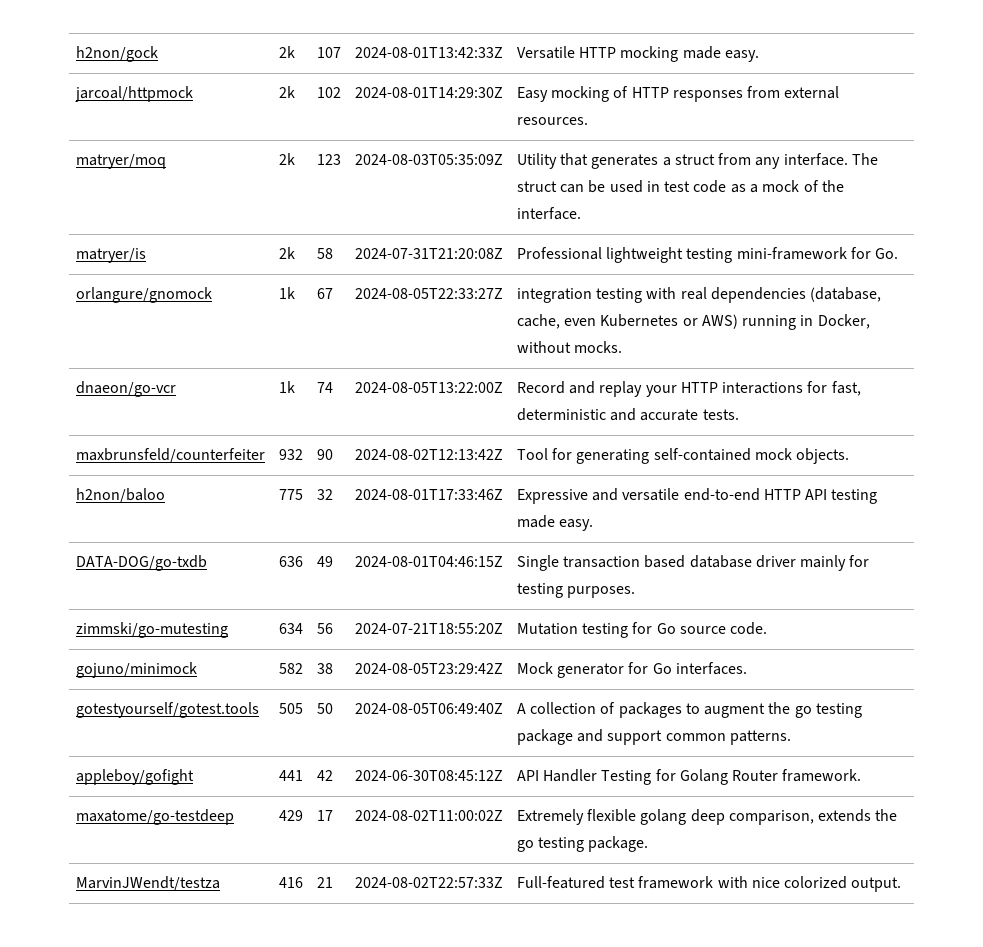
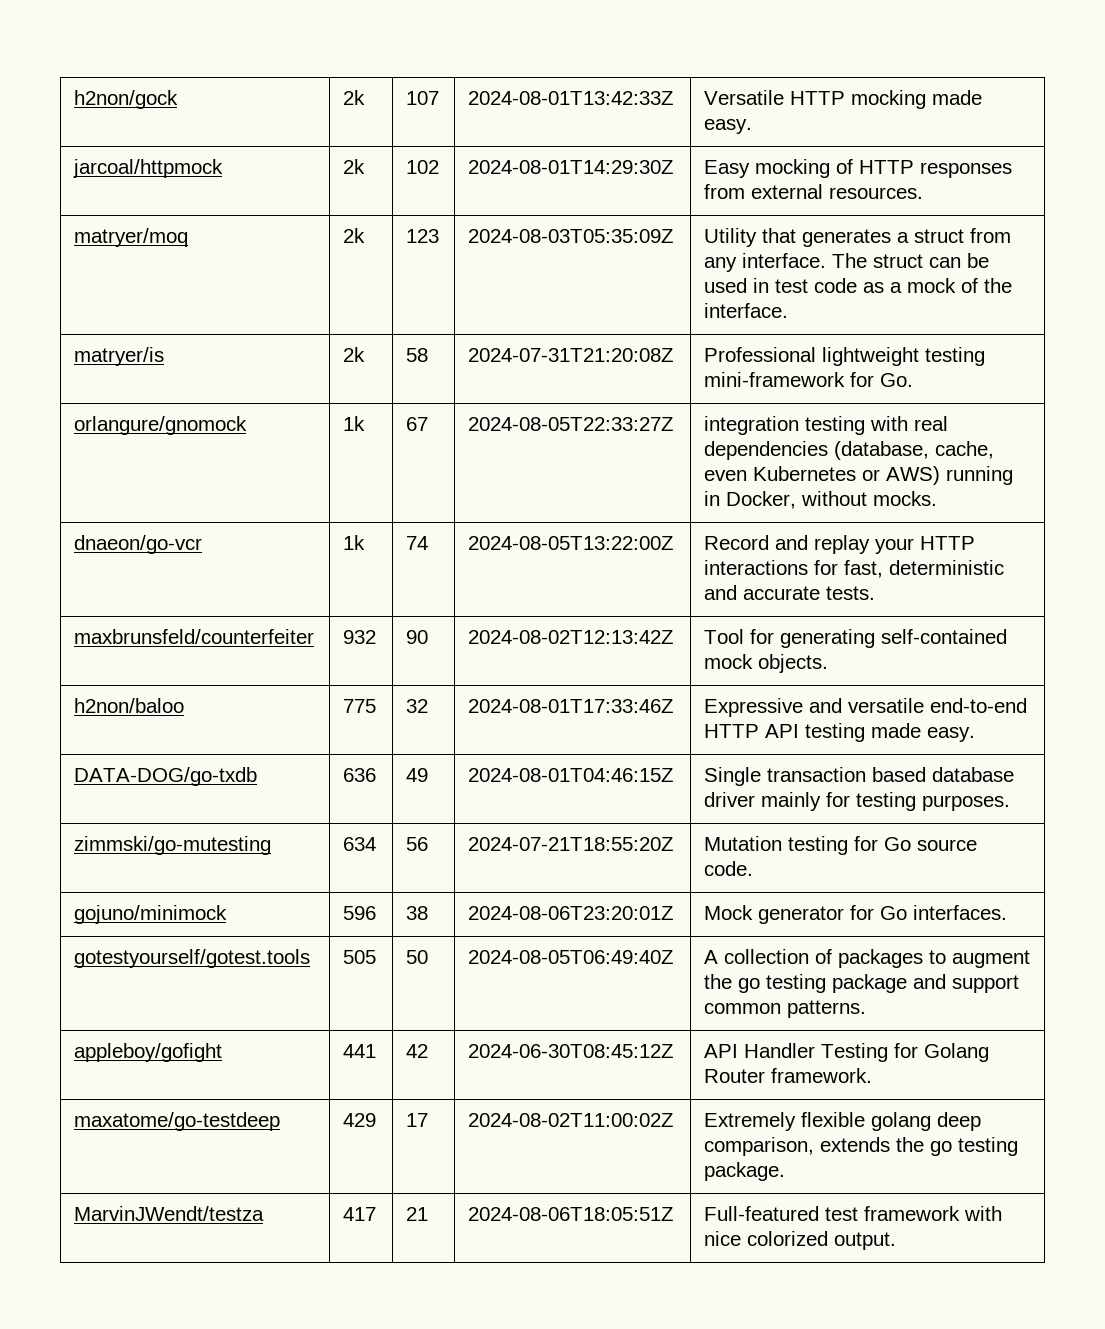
- gojuno/minimock | 582 | 38 | 2024-08-05T23:29:42Z | Mock generator for Go interfaces.
+ gojuno/minimock | 596 | 38 | 2024-08-06T23:20:01Z | Mock generator for Go interfaces.
- MarvinJWendt/testza | 416 | 21 | 2024-08-02T22:57:33Z | Full-featured test framework with nice colorized output.
+ MarvinJWendt/testza | 417 | 21 | 2024-08-06T18:05:51Z | Full-featured test framework with nice colorized output.

